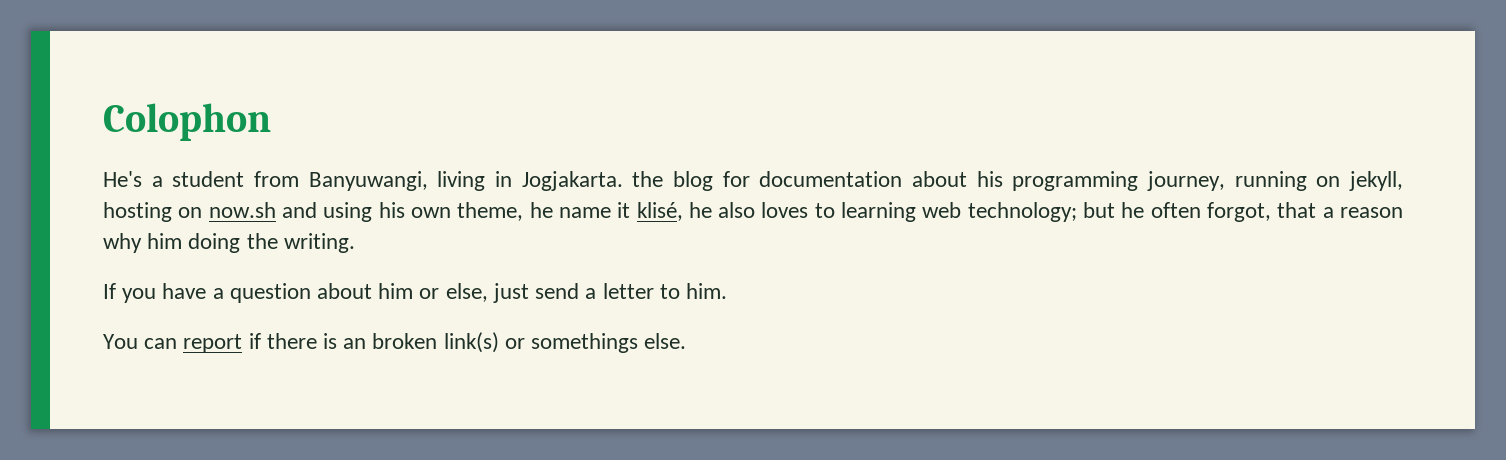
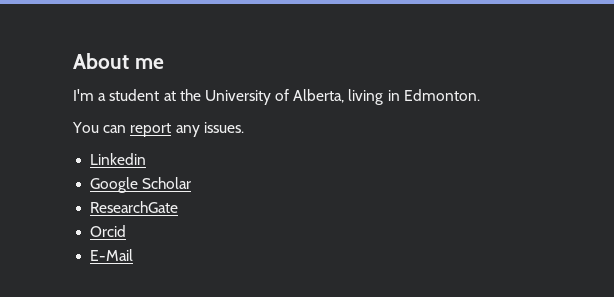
- Colophon
- He's a student from Banyuwangi, living in Jogjakarta. the blog for documentation about his programming journey, running on jekyll, hosting on now.sh and using his own theme, he name it klisé, he also loves to learning web technology; but he often forgot, that a reason why him doing the writing.
- If you have a question about him or else, just send a letter to him.
- You can report if there is an broken link(s) or somethings else.
+ About me
+ I'm a student at the University of Alberta, living in Edmonton.
+ You can report any issues.
+ Linkedin
+ Google Scholar
+ ResearchGate
+ Orcid
+ E-Mail

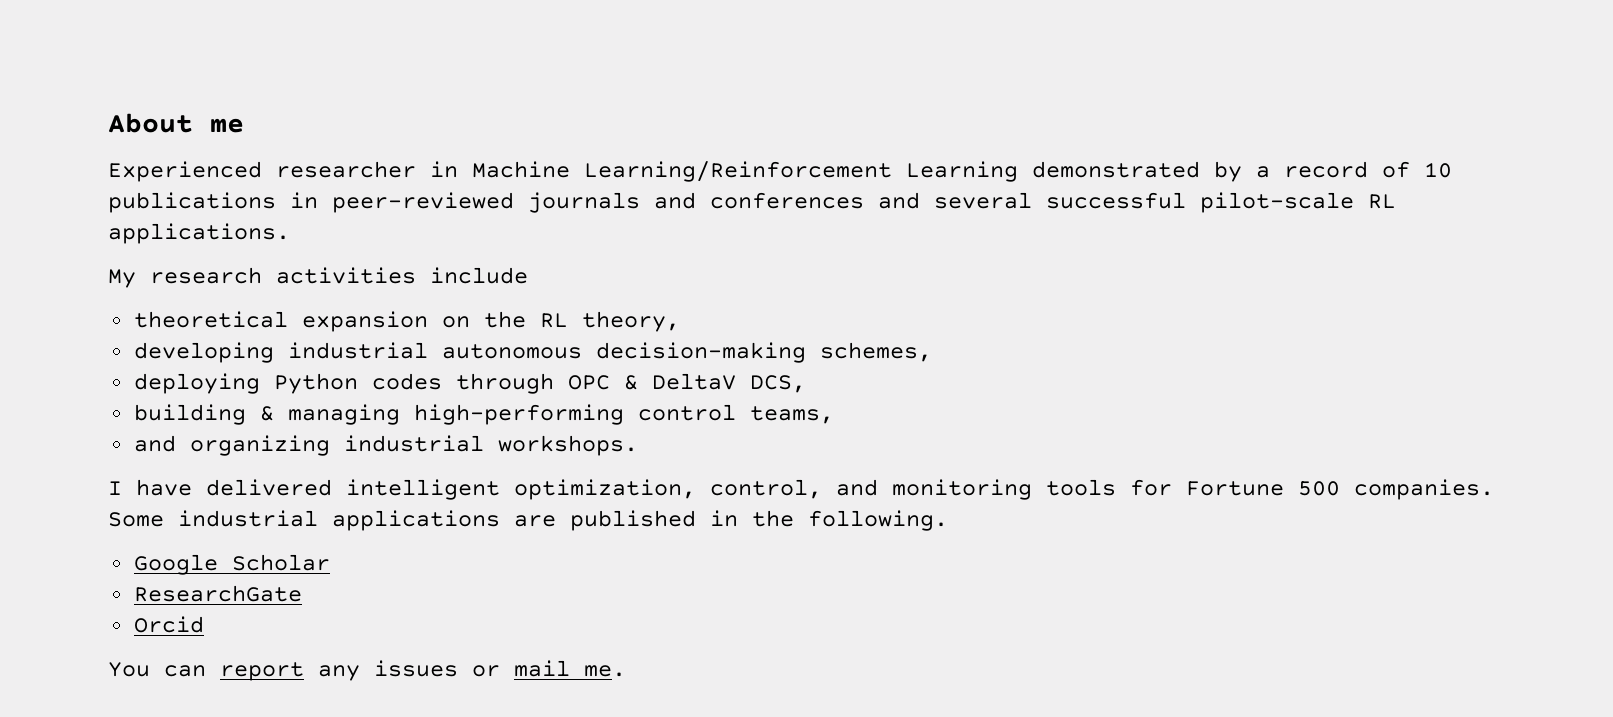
- I'm a student at the University of Alberta, living in Edmonton.
- You can report any issues.
- Linkedin
+ Experienced researcher in Machine Learning/Reinforcement Learning demonstrated by a record of 10 publications in peer-reviewed journals and conferences and several successful pilot-scale RL applications.
+ My research activities include
+ theoretical expansion on the RL theory,
+ developing industrial autonomous decision-making schemes,
+ deploying Python codes through OPC & DeltaV DCS,
+ building & managing high-performing control teams,
+ and organizing industrial workshops.
+ I have delivered intelligent optimization, control, and monitoring tools for Fortune 500 companies. Some industrial applications are published in the following.
  Google Scholar
  ResearchGate
  Orcid
- E-Mail
+ You can report any issues or mail me.

